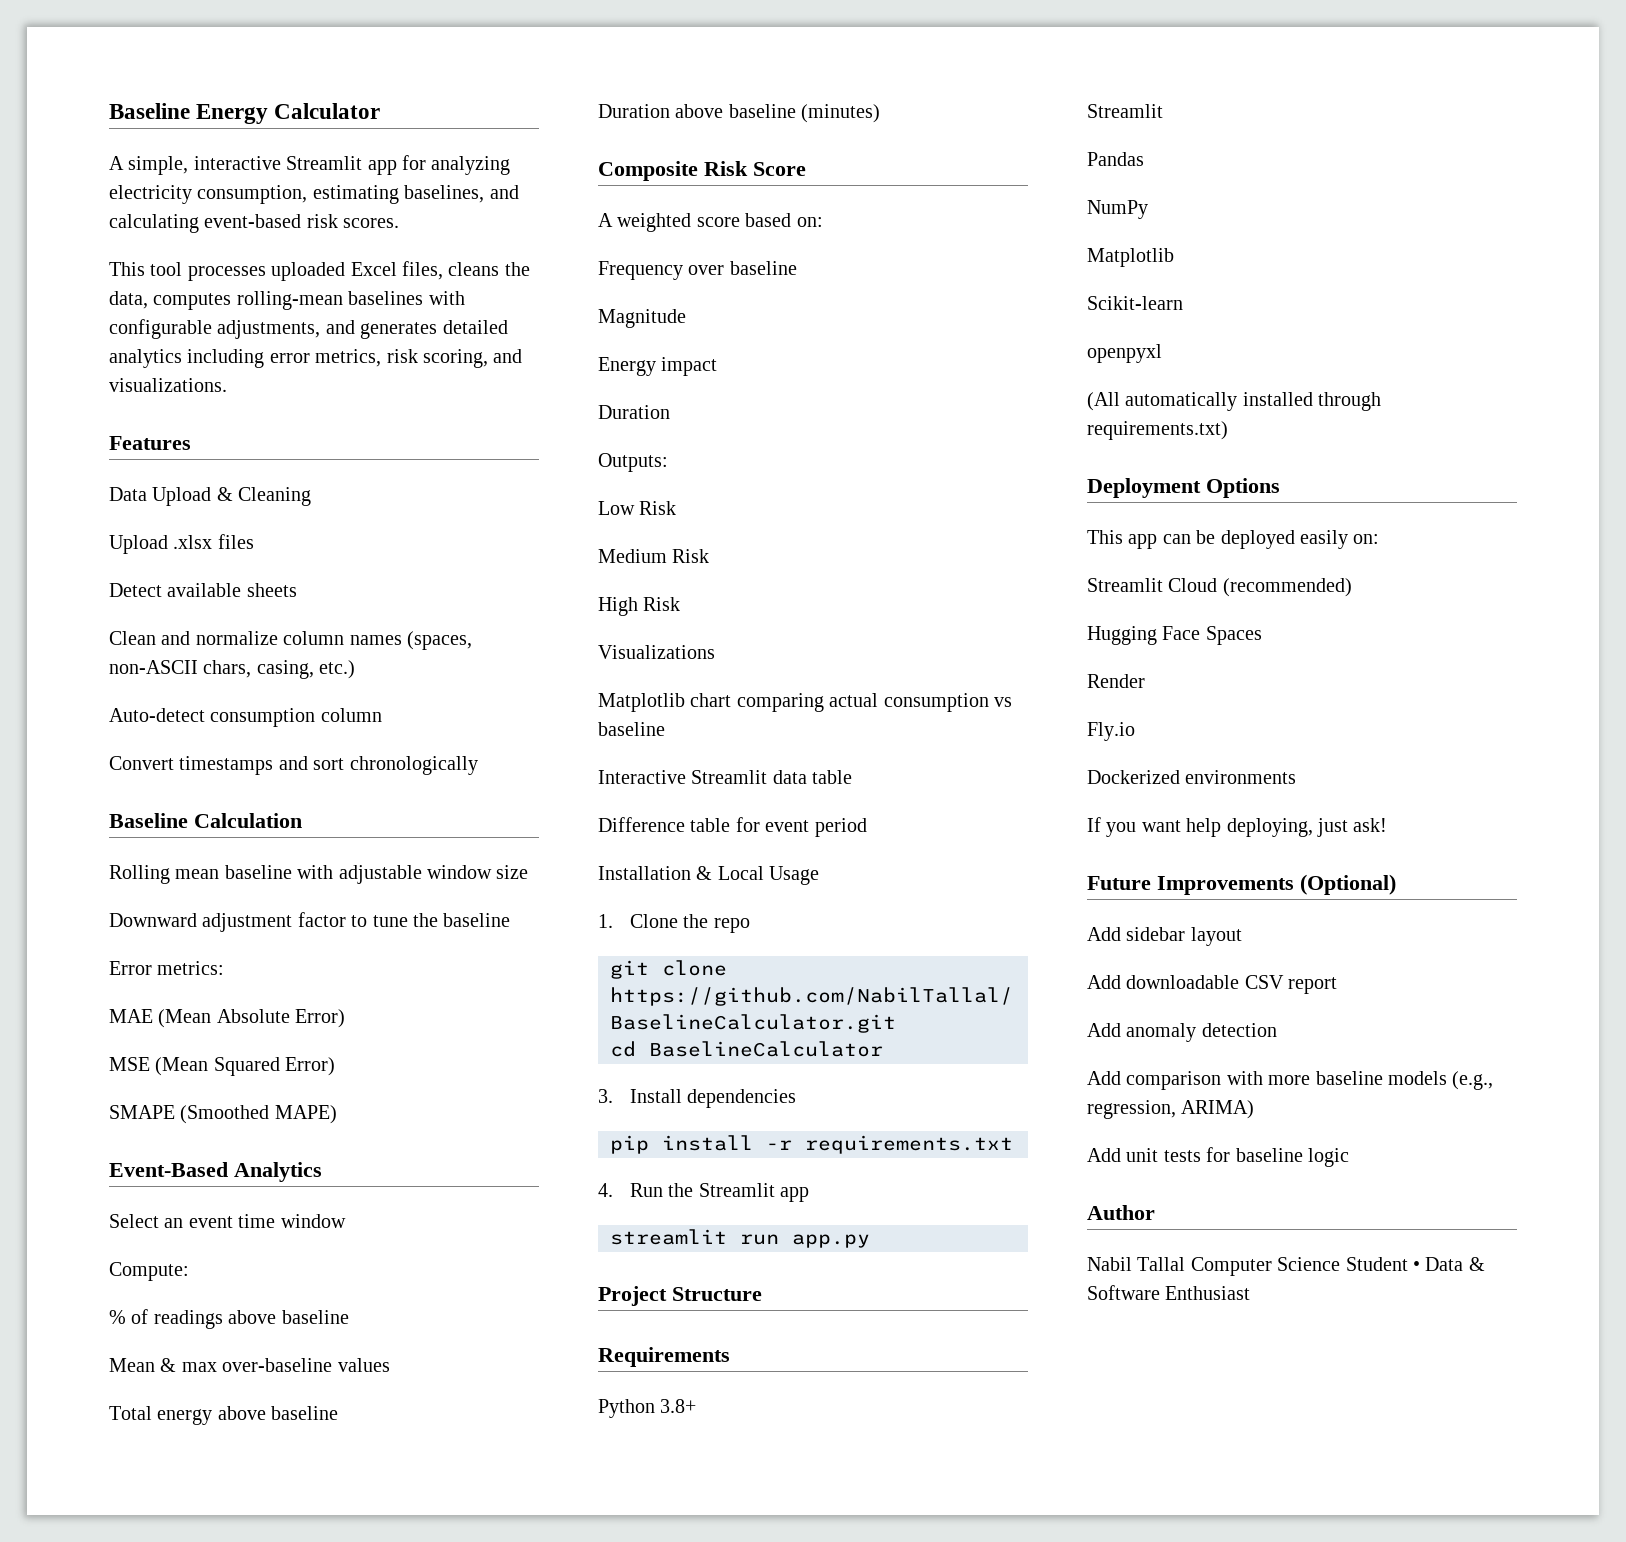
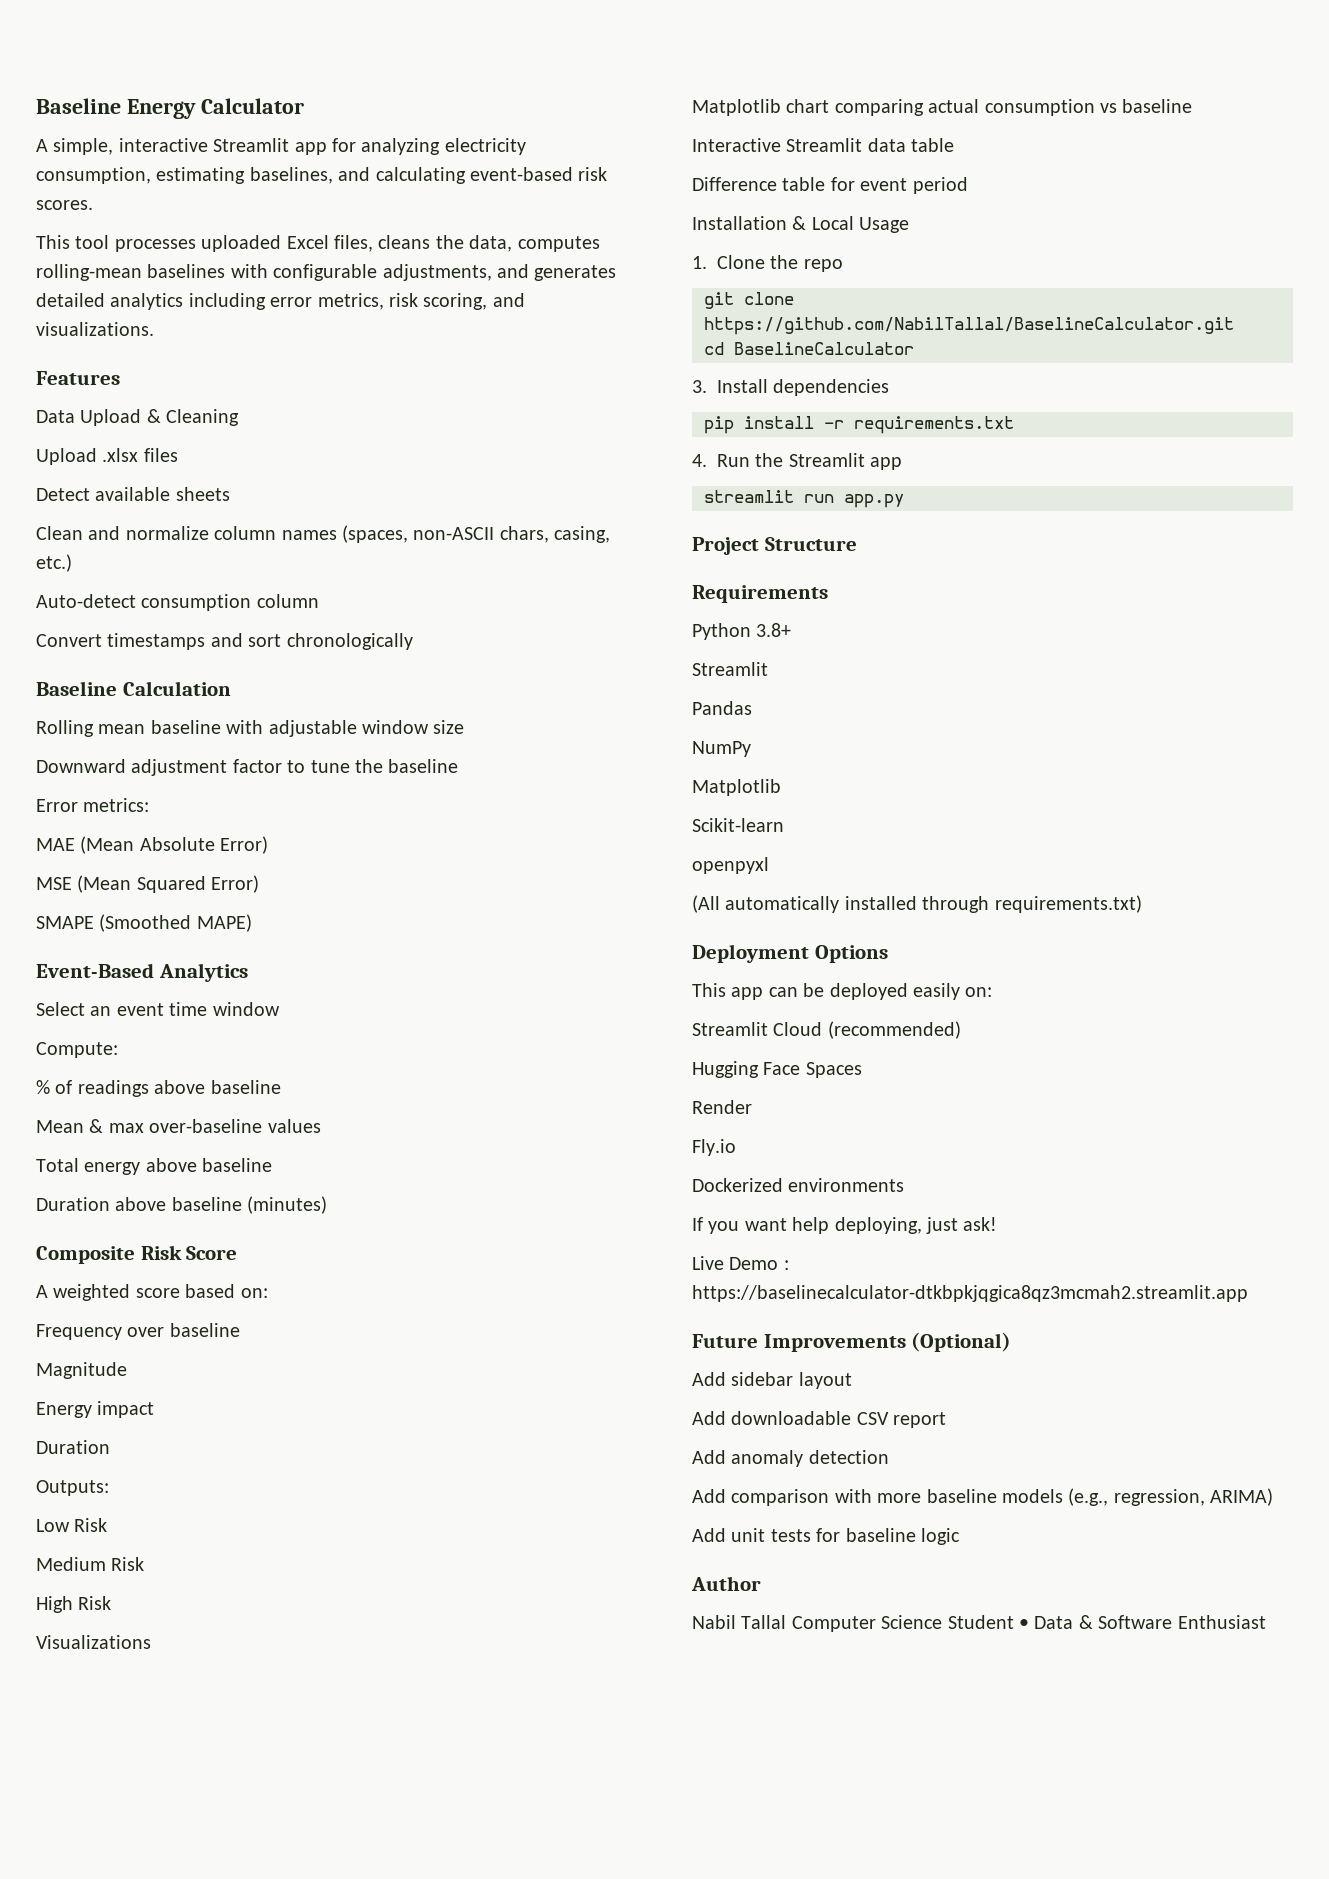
+ Live Demo : https://baselinecalculator-dtkbpkjqgica8qz3mcmah2.streamlit.app

